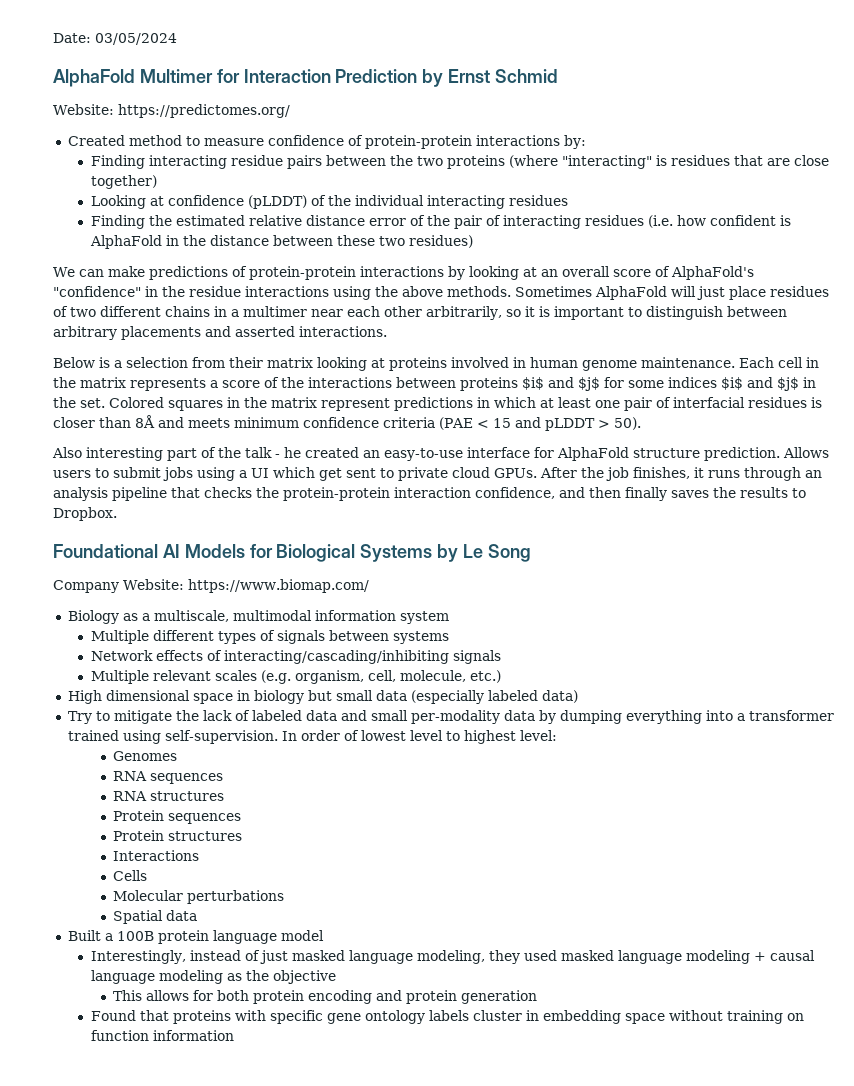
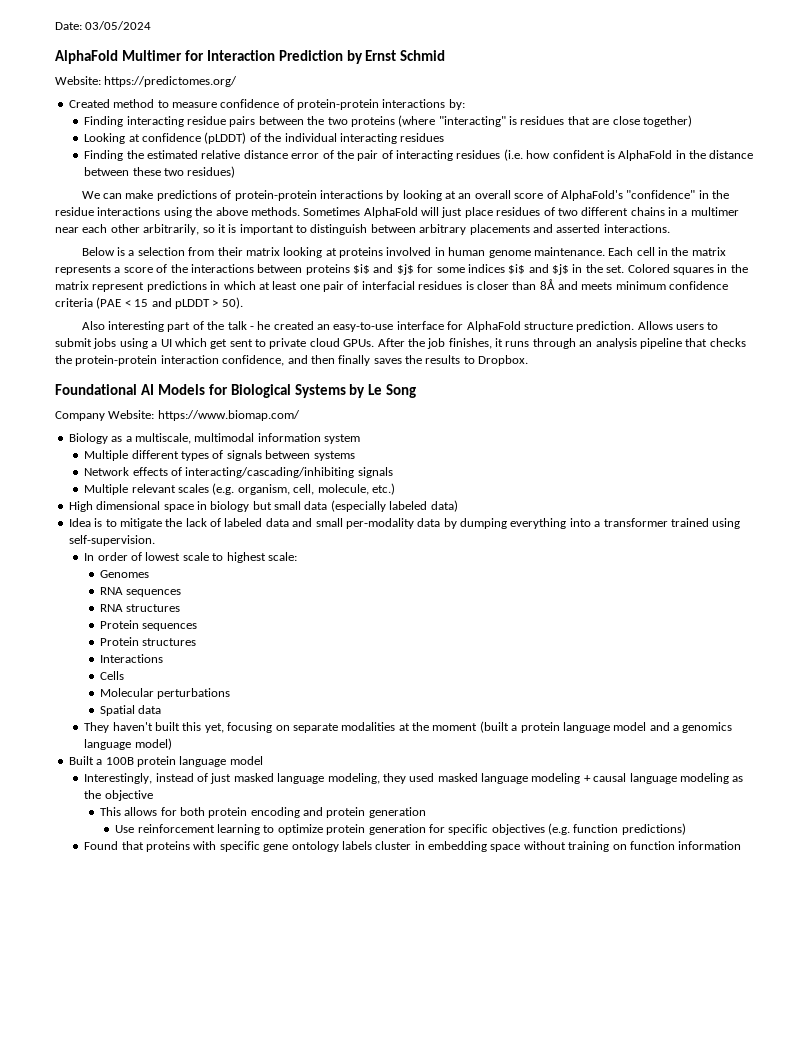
- Try to mitigate the lack of labeled data and small per-modality data by dumping everything into a transformer trained using self-supervision. In order of lowest level to highest level:
+ Idea is to mitigate the lack of labeled data and small per-modality data by dumping everything into a transformer trained using self-supervision.
+ In order of lowest scale to highest scale:
+ They haven't built this yet, focusing on separate modalities at the moment (built a protein language model and a genomics language model)
+ Use reinforcement learning to optimize protein generation for specific objectives (e.g. function predictions)

